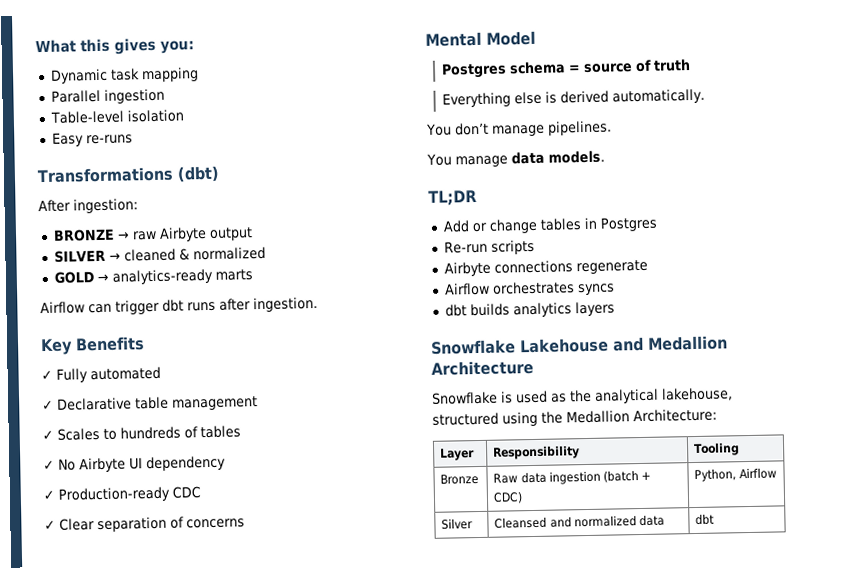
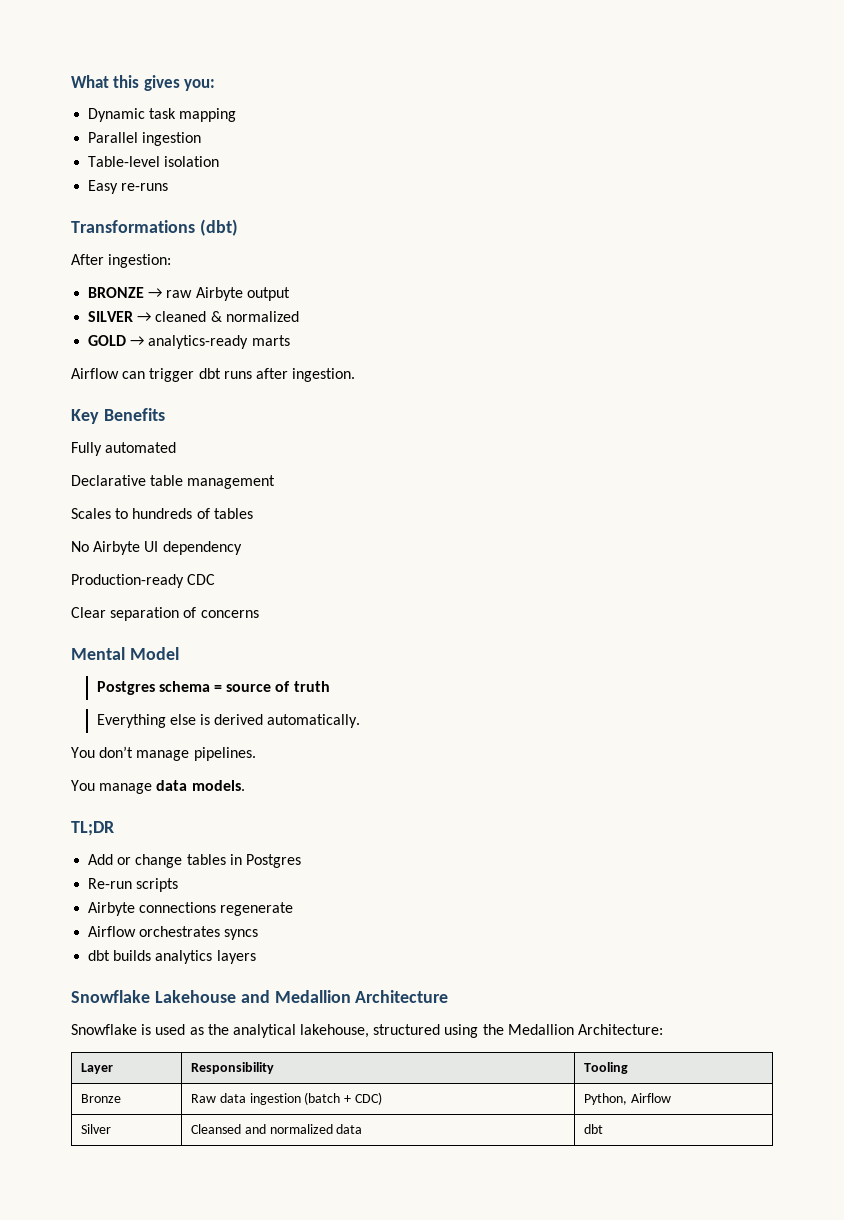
- ✓ Fully automated
+ Fully automated
- ✓ Declarative table management
+ Declarative table management
- ✓ Scales to hundreds of tables
+ Scales to hundreds of tables
- ✓ No Airbyte UI dependency
+ No Airbyte UI dependency
- ✓ Production-ready CDC
+ Production-ready CDC
- ✓ Clear separation of concerns
+ Clear separation of concerns

